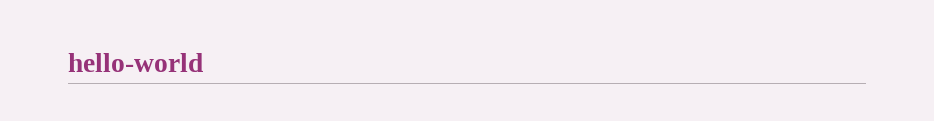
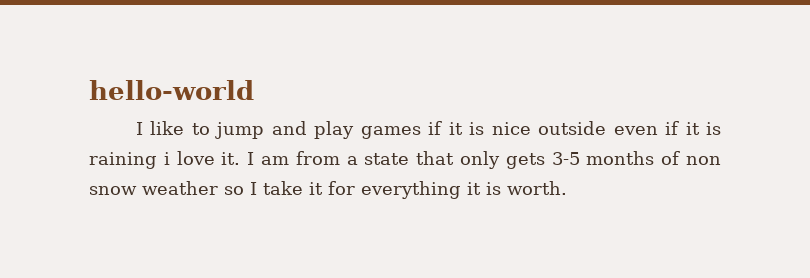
+ I like to jump and play games if it is nice outside even if it is raining i love it. I am from a state that only gets 3-5 months of non snow weather so I take it for everything it is worth.

